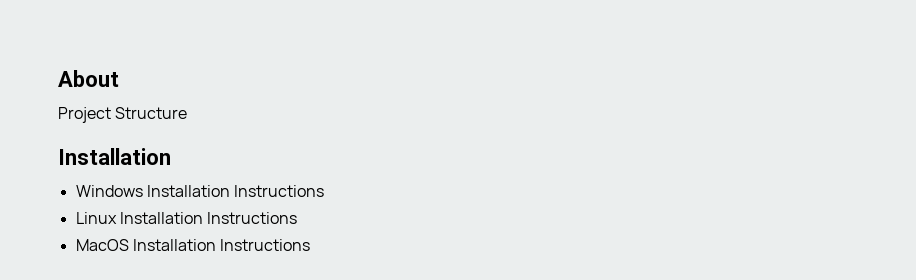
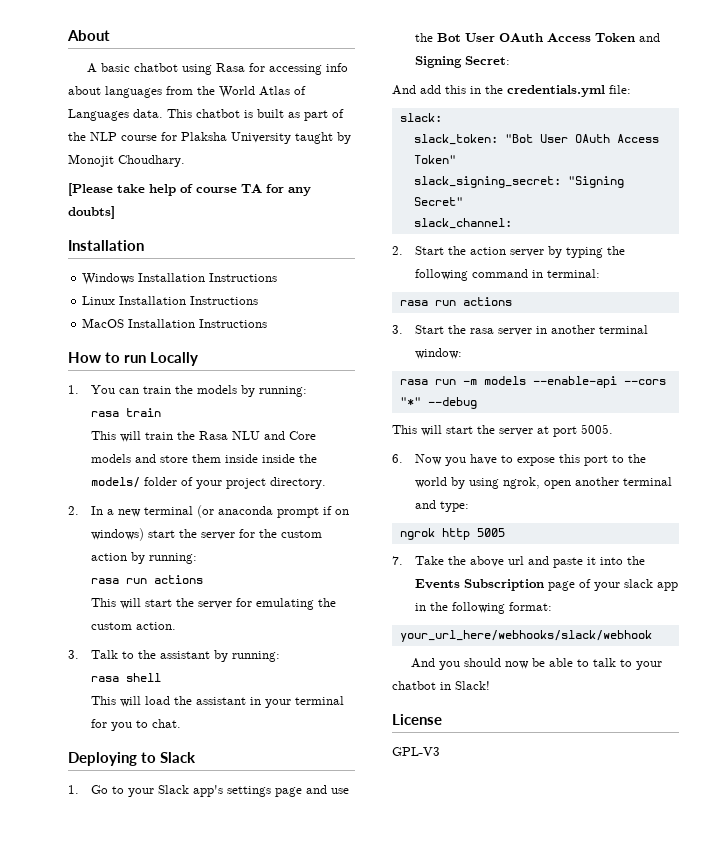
- Project Structure
+ A basic chatbot using Rasa for accessing info about languages from the World Atlas of Languages data. This chatbot is built as part of the NLP course for Plaksha University taught by Monojit Choudhary.
+ [Please take help of course TA for any doubts]
+ How to run Locally
+ 1. You can train the models by running:
+ rasa train
+ This will train the Rasa NLU and Core models and store them inside inside the models/ folder of your project directory.
+ 2. In a new terminal (or anaconda prompt if on windows) start the server for the custom action by running:
+ rasa run actions
+ This will start the server for emulating the custom action.
+ 3. Talk to the assistant by running:
+ rasa shell
+ This will load the assistant in your terminal for you to chat.
+ Deploying to Slack
+ 1. Go to your Slack app's settings page and use the Bot User OAuth Access Token and Signing Secret:
+ And add this in the credentials.yml file:
+ slack:
+ slack_token: "Bot User OAuth Access Token"
+ slack_signing_secret: "Signing Secret"
+ slack_channel:
+ 2. Start the action server by typing the following command in terminal:
+ rasa run actions
+ 3. Start the rasa server in another terminal window:
+ rasa run -m models --enable-api --cors "*" --debug
+ This will start the server at port 5005.
+ 6. Now you have to expose this port to the world by using ngrok, open another terminal and type:
+ ngrok http 5005
+ 7. Take the above url and paste it into the Events Subscription page of your slack app in the following format:
+ your_url_here/webhooks/slack/webhook
+ And you should now be able to talk to your chatbot in Slack!
+ License
+ GPL-V3

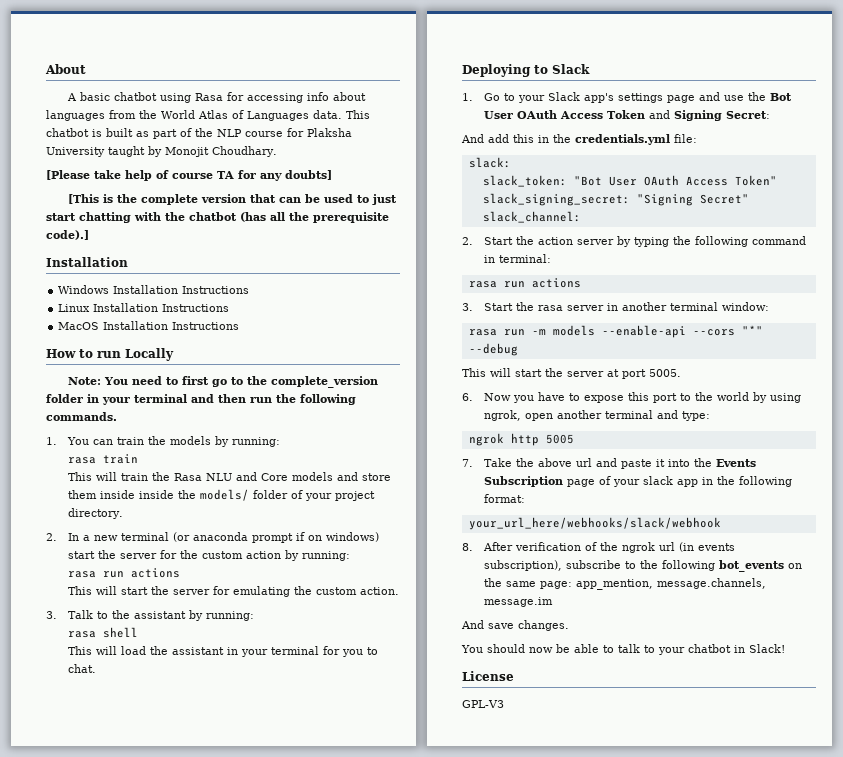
+ [This is the complete version that can be used to just start chatting with the chatbot (has all the prerequisite code).]
+ Note: You need to first go to the complete_version folder in your terminal and then run the following commands.
- And you should now be able to talk to your chatbot in Slack!
+ 8. After verification of the ngrok url (in events subscription), subscribe to the following bot_events on the same page: app_mention, message.channels, message.im
+ And save changes.
+ You should now be able to talk to your chatbot in Slack!

